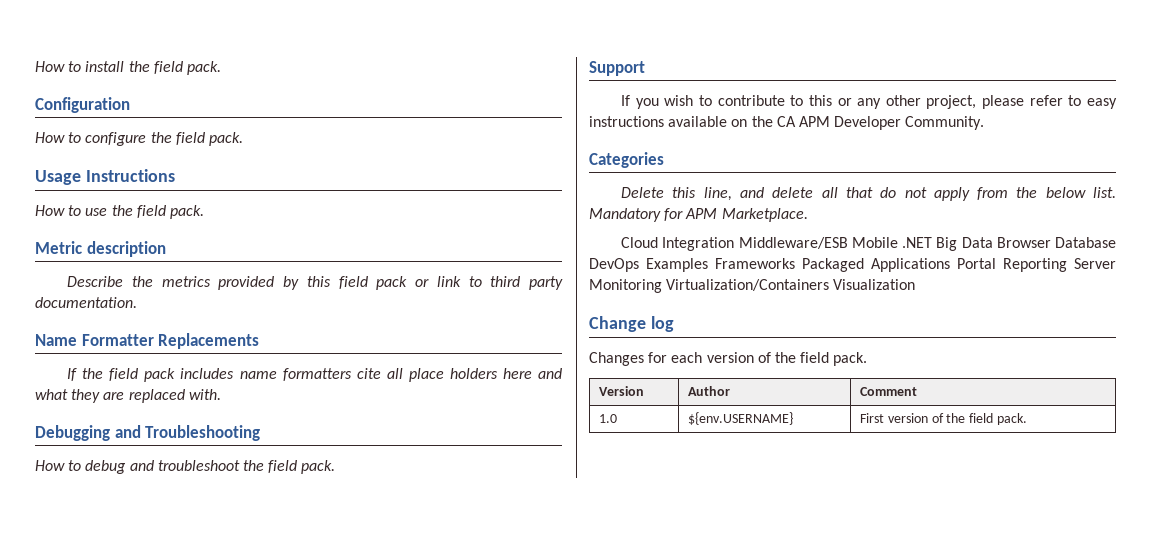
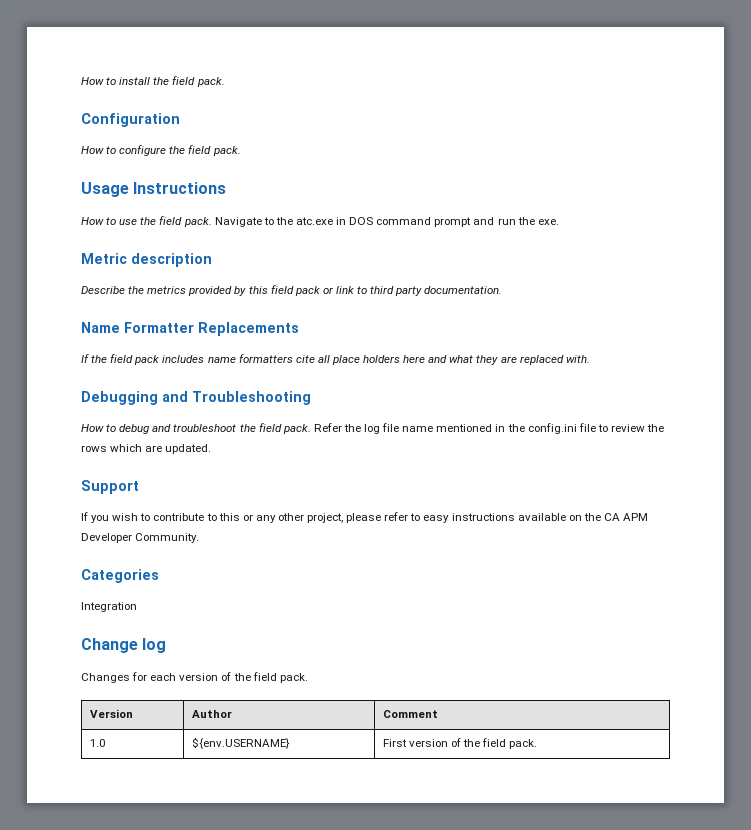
+ Navigate to the atc.exe in DOS command prompt and run the exe.
+ Refer the log file name mentioned in the config.ini file to review the rows which are updated.
- Delete this line, and delete all that do not apply from the below list. Mandatory for APM Marketplace.
- Cloud Integration Middleware/ESB Mobile .NET Big Data Browser Database DevOps Examples Frameworks Packaged Applications Portal Reporting Server Monitoring Virtualization/Containers Visualization
+ Integration

